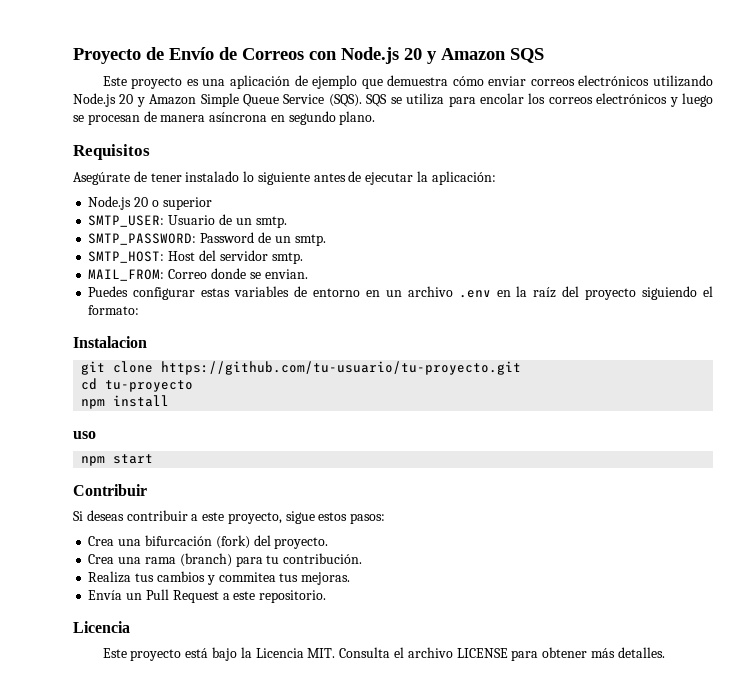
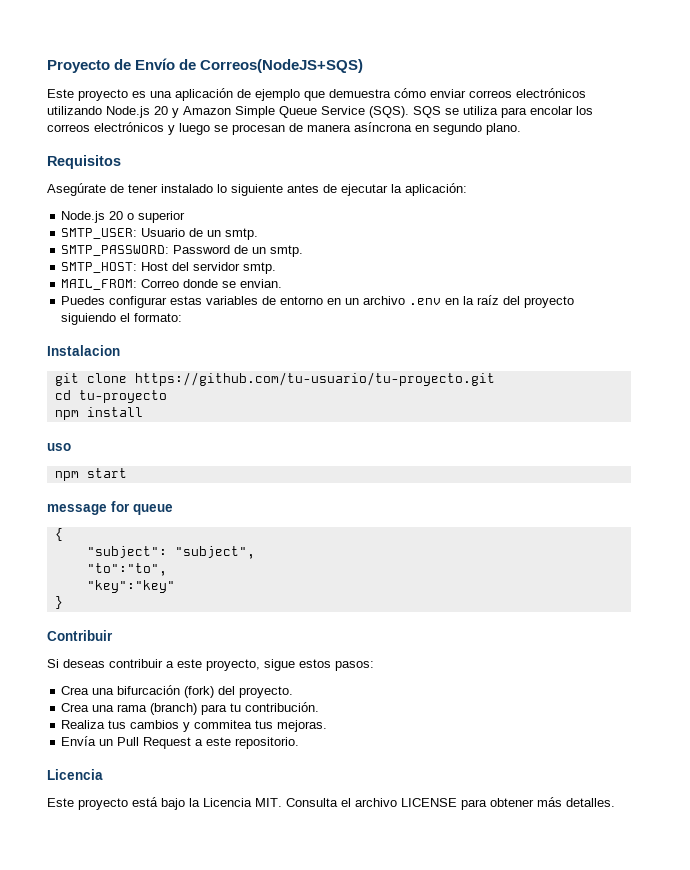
- Proyecto de Envío de Correos con Node.js 20 y Amazon SQS
+ Proyecto de Envío de Correos(NodeJS+SQS)
+ message for queue
+ {
+ "subject": "subject",
+ "to":"to",
+ "key":"key"
+ }

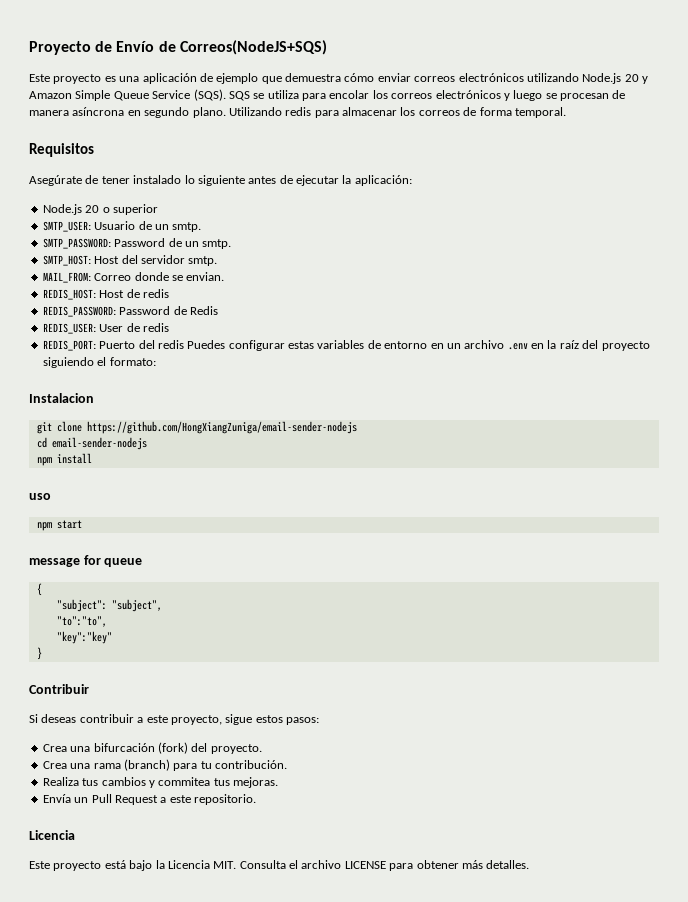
+ Utilizando redis para almacenar los correos de forma temporal.
- Puedes configurar estas variables de entorno en un archivo .env en la raíz del proyecto siguiendo el formato:
+ REDIS_HOST: Host de redis
+ REDIS_PASSWORD: Password de Redis
+ REDIS_USER: User de redis
+ REDIS_PORT: Puerto del redis Puedes configurar estas variables de entorno en un archivo .env en la raíz del proyecto siguiendo el formato:
- git clone https://github.com/tu-usuario/tu-proyecto.git
+ git clone https://github.com/HongXiangZuniga/email-sender-nodejs
- cd tu-proyecto
+ cd email-sender-nodejs

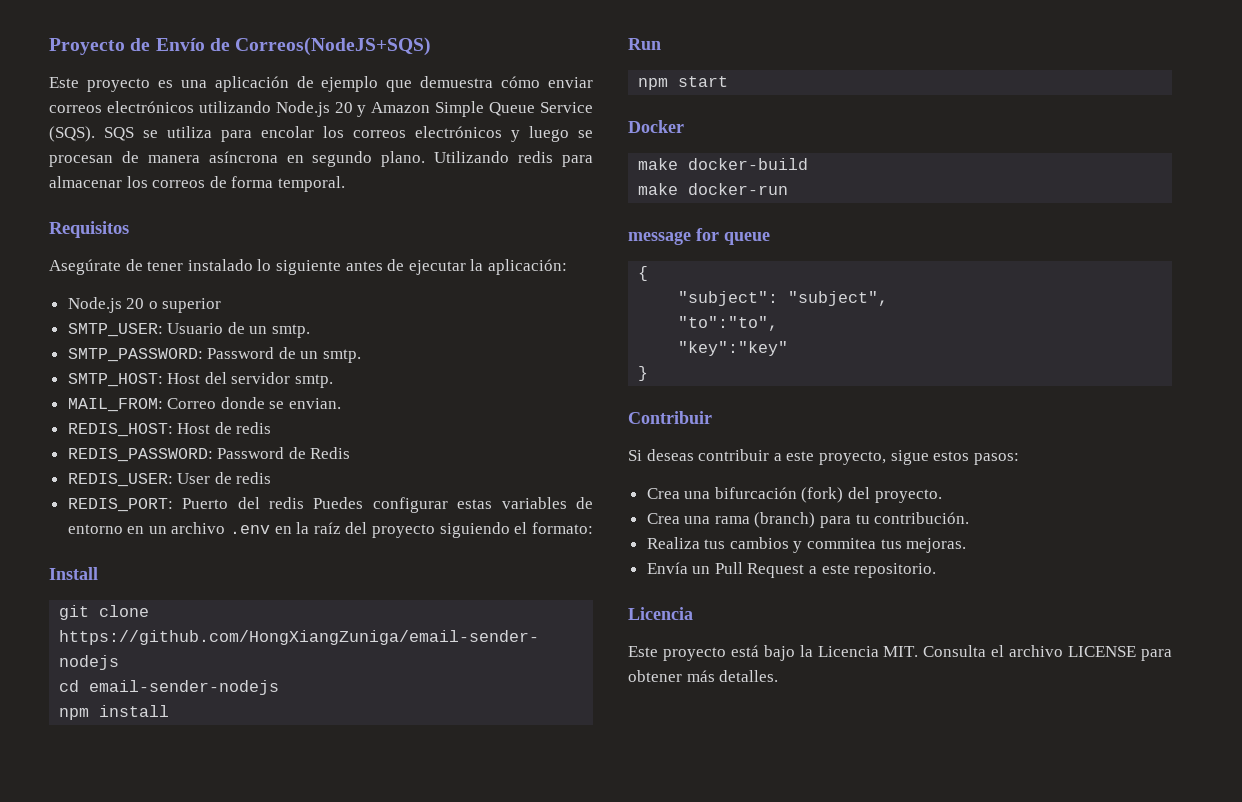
- Instalacion
+ Install
- uso
+ Run
+ Docker
+ make docker-build
+ make docker-run

